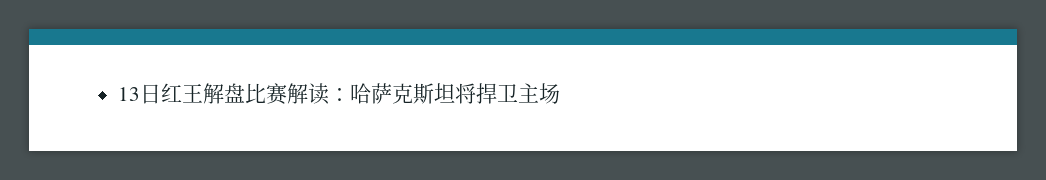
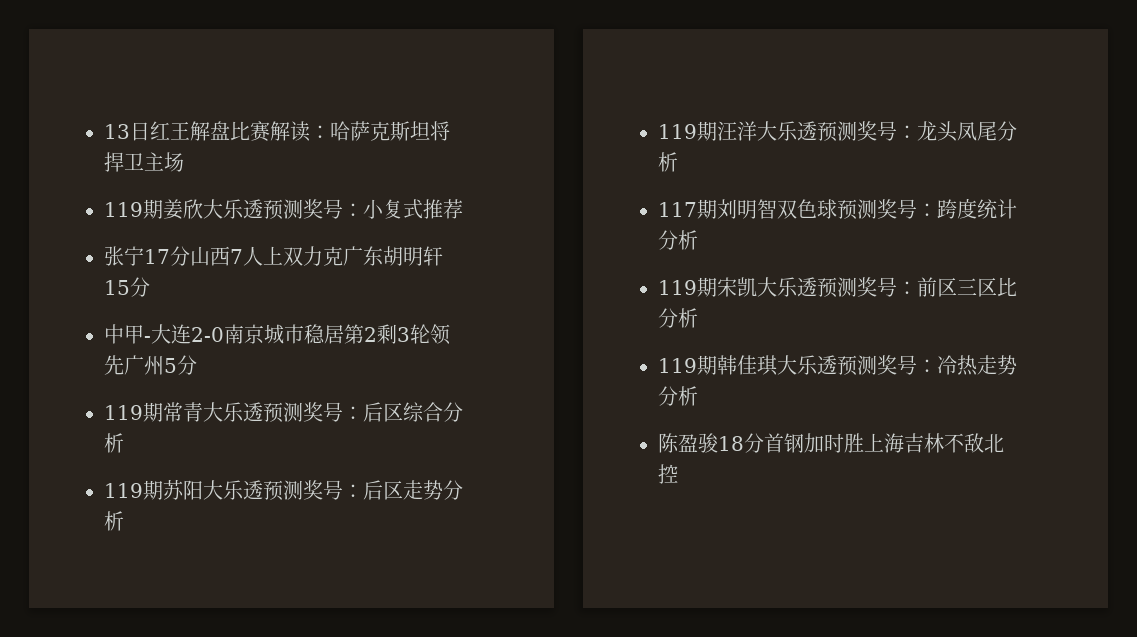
+ 119期姜欣大乐透预测奖号：小复式推荐
+ 张宁17分山西7人上双力克广东胡明轩15分
+ 中甲-大连2-0南京城市稳居第2剩3轮领先广州5分
+ 119期常青大乐透预测奖号：后区综合分析
+ 119期苏阳大乐透预测奖号：后区走势分析
+ 119期汪洋大乐透预测奖号：龙头凤尾分析
+ 117期刘明智双色球预测奖号：跨度统计分析
+ 119期宋凯大乐透预测奖号：前区三区比分析
+ 119期韩佳琪大乐透预测奖号：冷热走势分析
+ 陈盈骏18分首钢加时胜上海吉林不敌北控

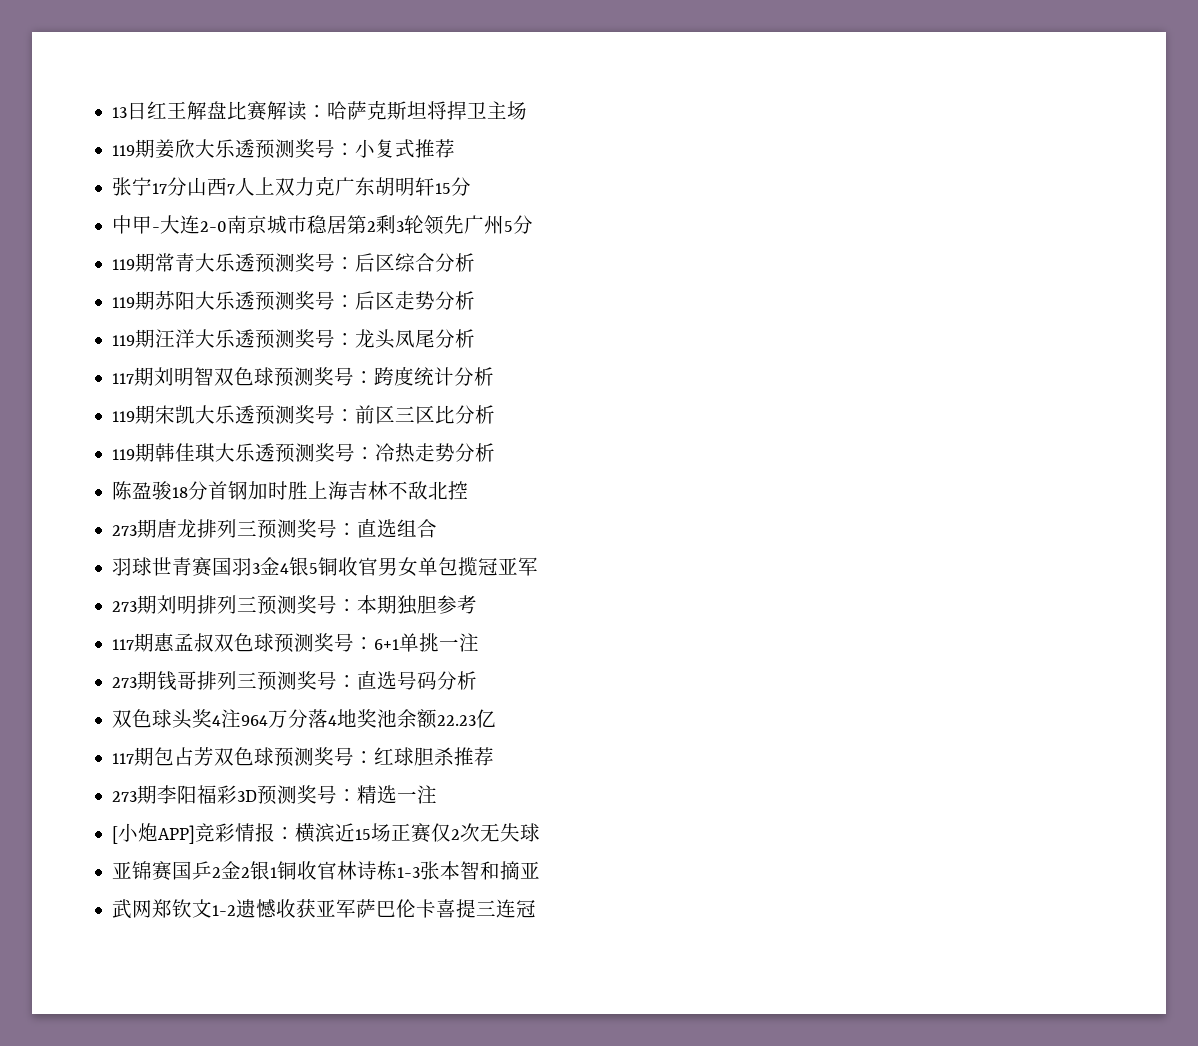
+ 273期唐龙排列三预测奖号：直选组合
+ 羽球世青赛国羽3金4银5铜收官男女单包揽冠亚军
+ 273期刘明排列三预测奖号：本期独胆参考
+ 117期惠孟叔双色球预测奖号：6+1单挑一注
+ 273期钱哥排列三预测奖号：直选号码分析
+ 双色球头奖4注964万分落4地奖池余额22.23亿
+ 117期包占芳双色球预测奖号：红球胆杀推荐
+ 273期李阳福彩3D预测奖号：精选一注
+ [小炮APP]竞彩情报：横滨近15场正赛仅2次无失球
+ 亚锦赛国乒2金2银1铜收官林诗栋1-3张本智和摘亚
+ 武网郑钦文1-2遗憾收获亚军萨巴伦卡喜提三连冠

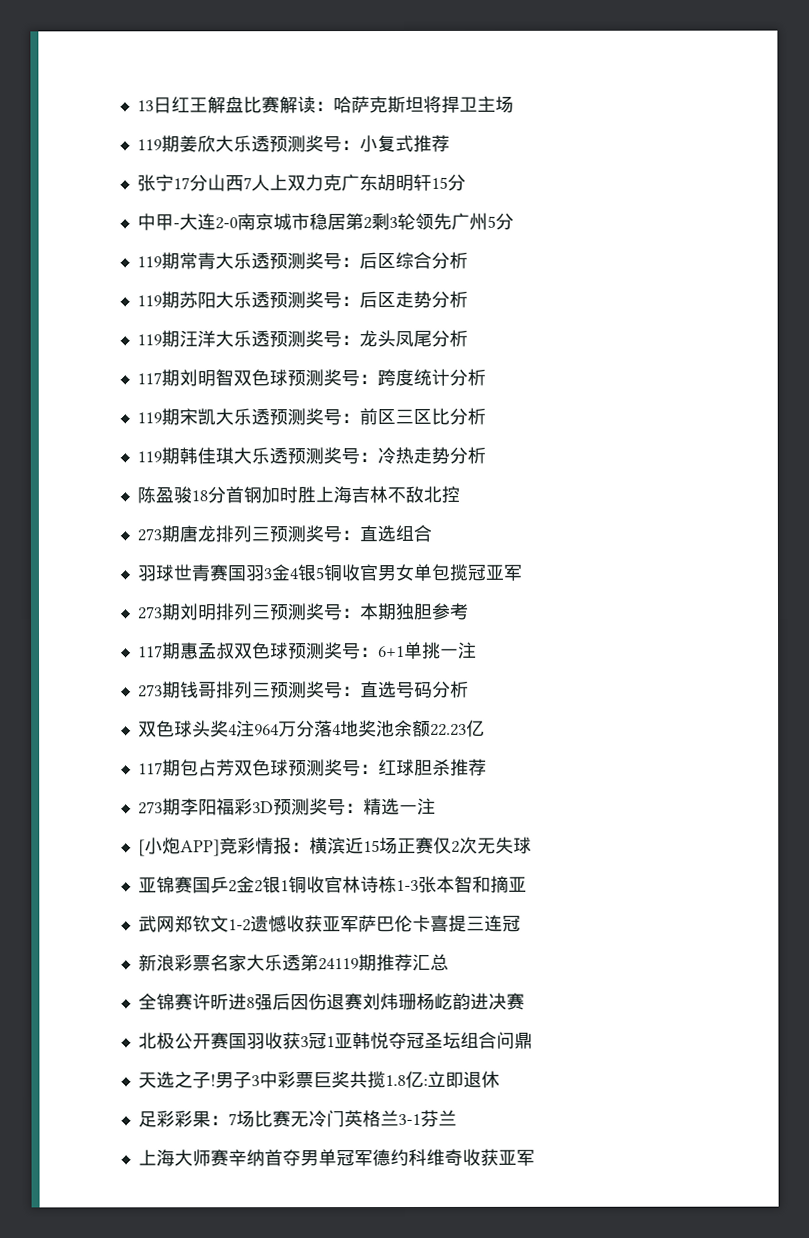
+ 新浪彩票名家大乐透第24119期推荐汇总
+ 全锦赛许昕进8强后因伤退赛刘炜珊杨屹韵进决赛
+ 北极公开赛国羽收获3冠1亚韩悦夺冠圣坛组合问鼎
+ 天选之子!男子3中彩票巨奖共揽1.8亿:立即退休
+ 足彩彩果：7场比赛无冷门英格兰3-1芬兰
+ 上海大师赛辛纳首夺男单冠军德约科维奇收获亚军

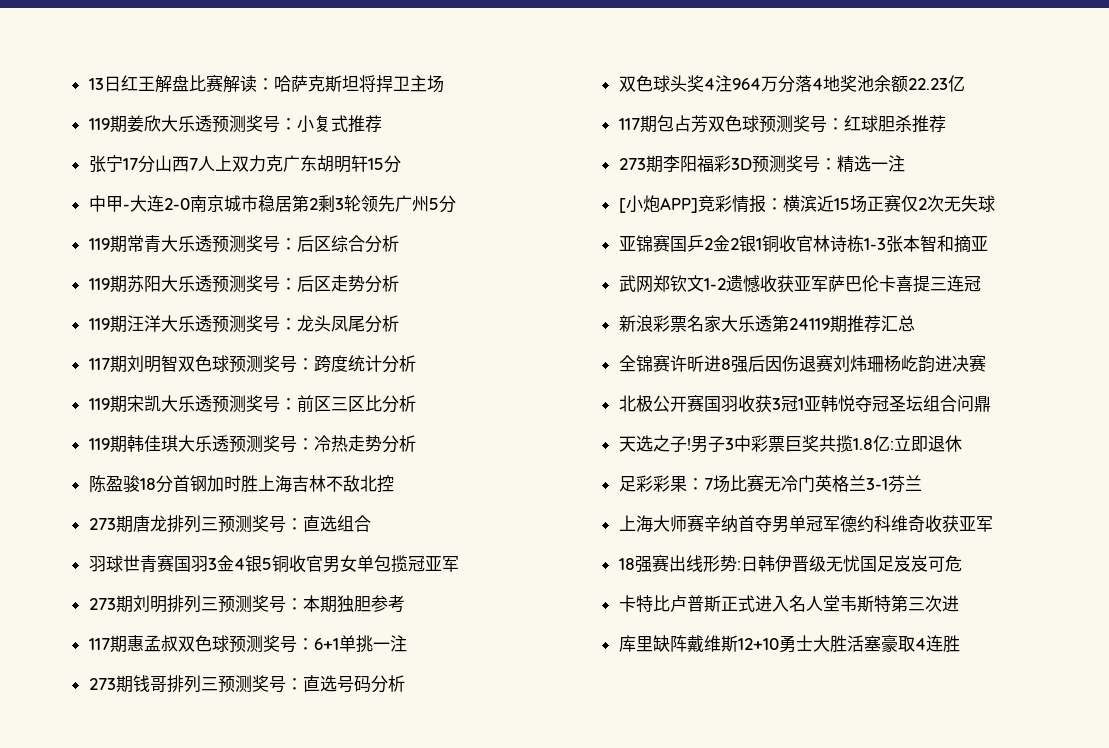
+ 18强赛出线形势:日韩伊晋级无忧国足岌岌可危
+ 卡特比卢普斯正式进入名人堂韦斯特第三次进
+ 库里缺阵戴维斯12+10勇士大胜活塞豪取4连胜

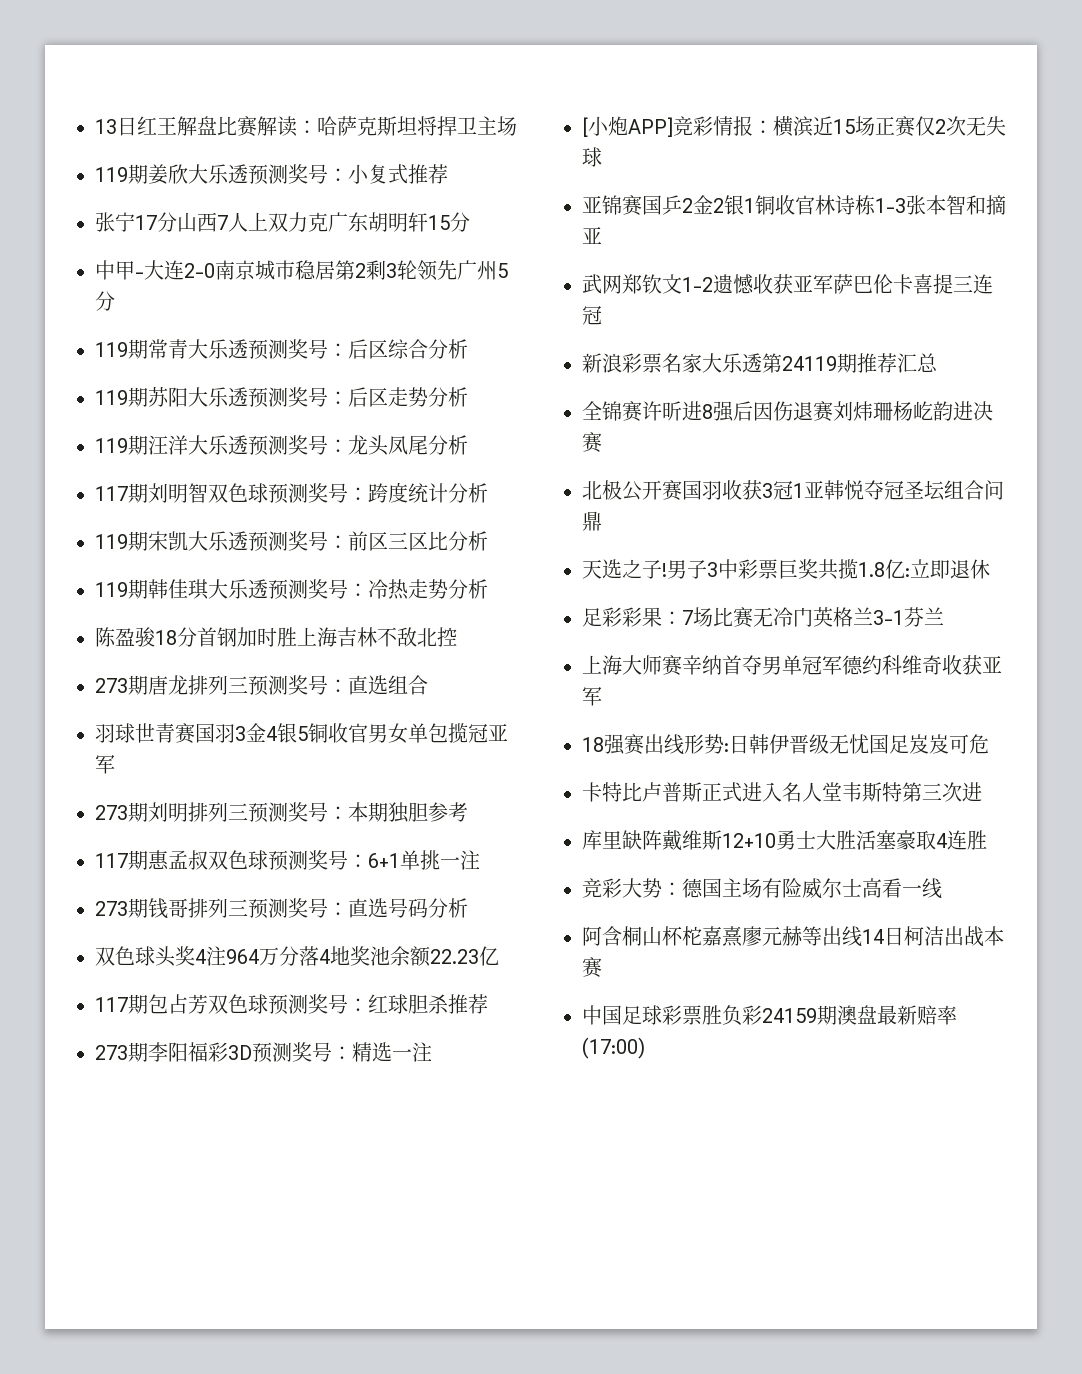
+ 竞彩大势：德国主场有险威尔士高看一线
+ 阿含桐山杯柁嘉熹廖元赫等出线14日柯洁出战本赛
+ 中国足球彩票胜负彩24159期澳盘最新赔率(17:00)

